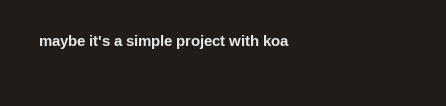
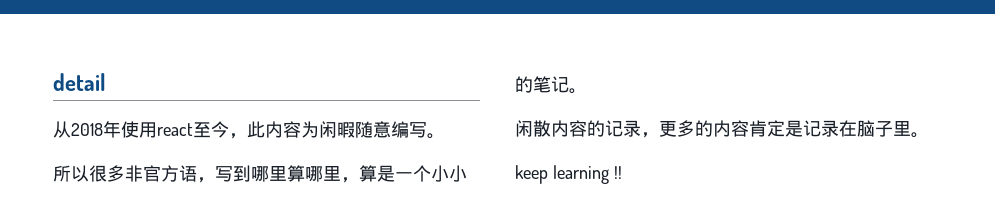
- maybe it's a simple project with koa
+ detail
+ 从2018年使用react至今，此内容为闲暇随意编写。
+ 所以很多非官方语，写到哪里算哪里，算是一个小小的笔记。
+ 闲散内容的记录，更多的内容肯定是记录在脑子里。
+ keep learning !!

